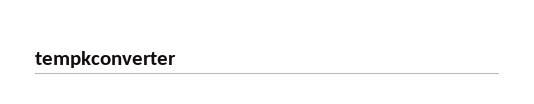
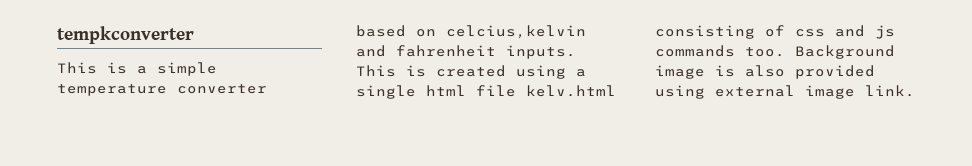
+ This is a simple temperature converter based on celcius,kelvin and fahrenheit inputs. This is created using a single html file kelv.html consisting of css and js commands too. Background image is also provided using external image link.

